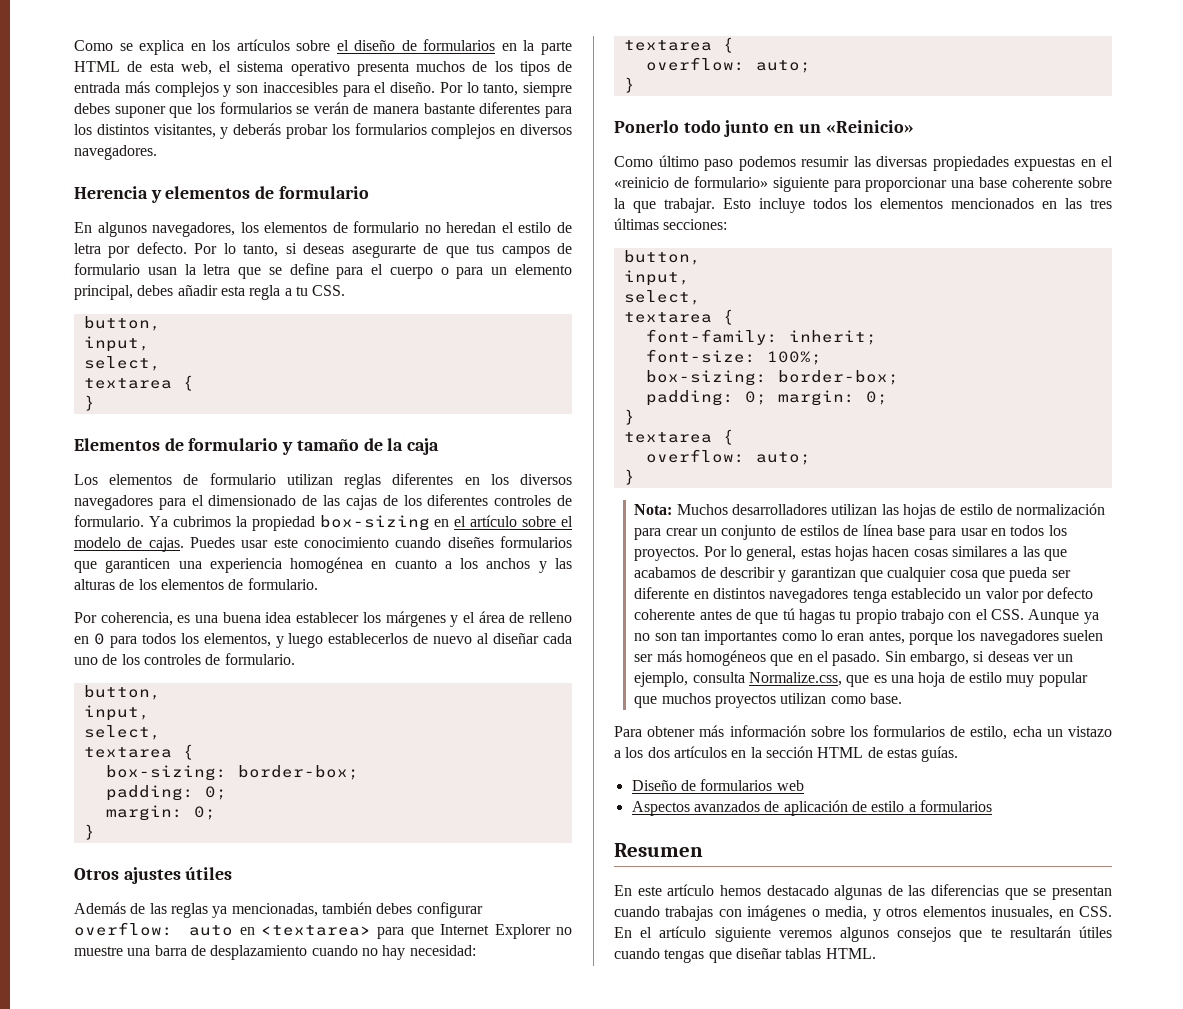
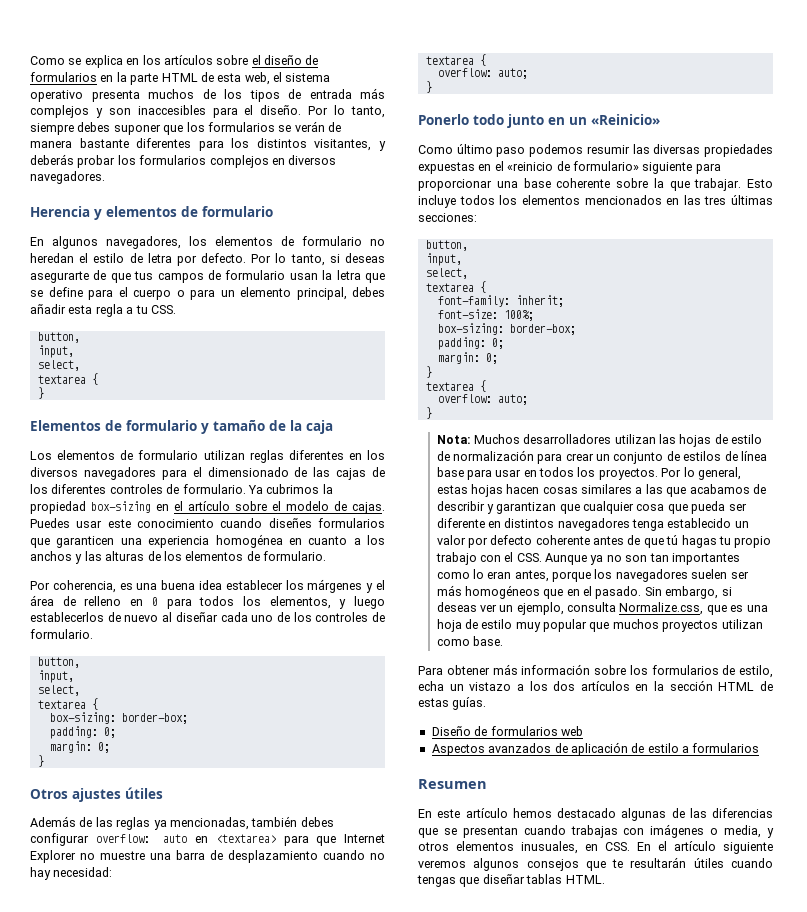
  font-size: 100%;
  box-sizing: border-box;
- padding: 0; margin: 0;
+ padding: 0;
+ margin: 0;

